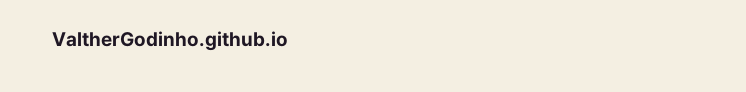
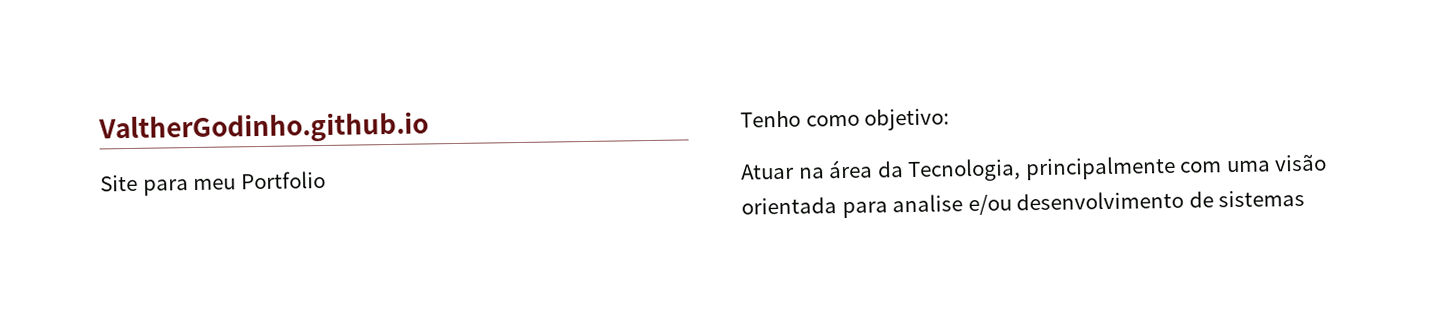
+ Site para meu Portfolio
+ Tenho como objetivo:
+ Atuar na área da Tecnologia, principalmente com uma visão orientada para analise e/ou desenvolvimento de sistemas

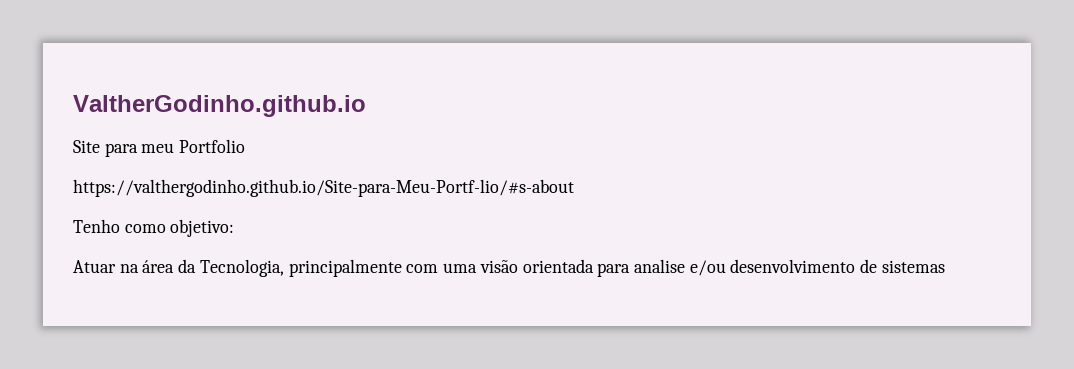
+ https://valthergodinho.github.io/Site-para-Meu-Portf-lio/#s-about

